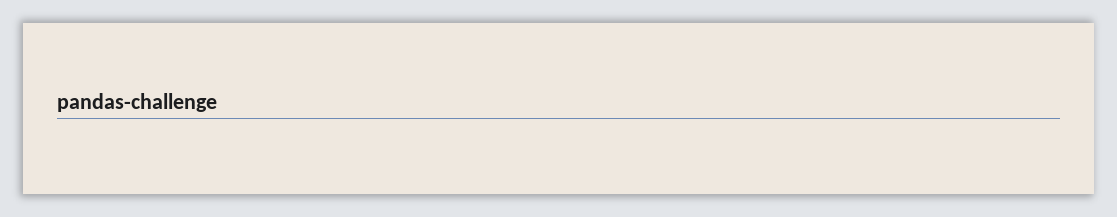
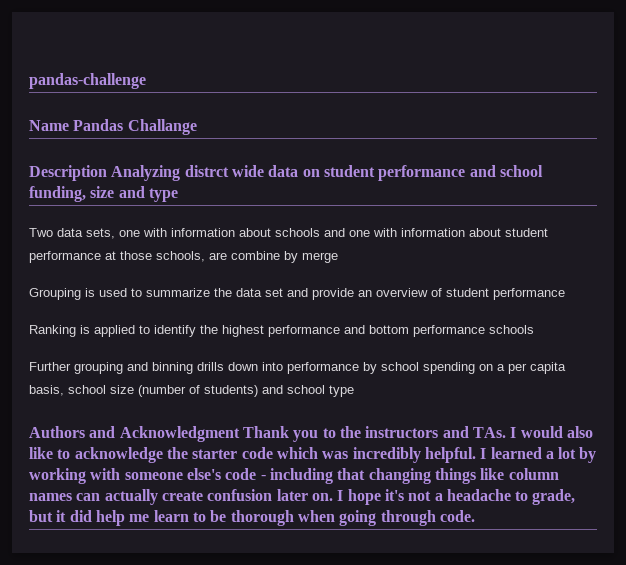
+ Name Pandas Challange
+ Description Analyzing distrct wide data on student performance and school funding, size and type
+ Two data sets, one with information about schools and one with information about student performance at those schools, are combine by merge
+ Grouping is used to summarize the data set and provide an overview of student performance
+ Ranking is applied to identify the highest performance and bottom performance schools
+ Further grouping and binning drills down into performance by school spending on a per capita basis, school size (number of students) and school type
+ Authors and Acknowledgment Thank you to the instructors and TAs. I would also like to acknowledge the starter code which was incredibly helpful. I learned a lot by working with someone else's code - including that changing things like column names can actually create confusion later on. I hope it's not a headache to grade, but it did help me learn to be thorough when going through code.

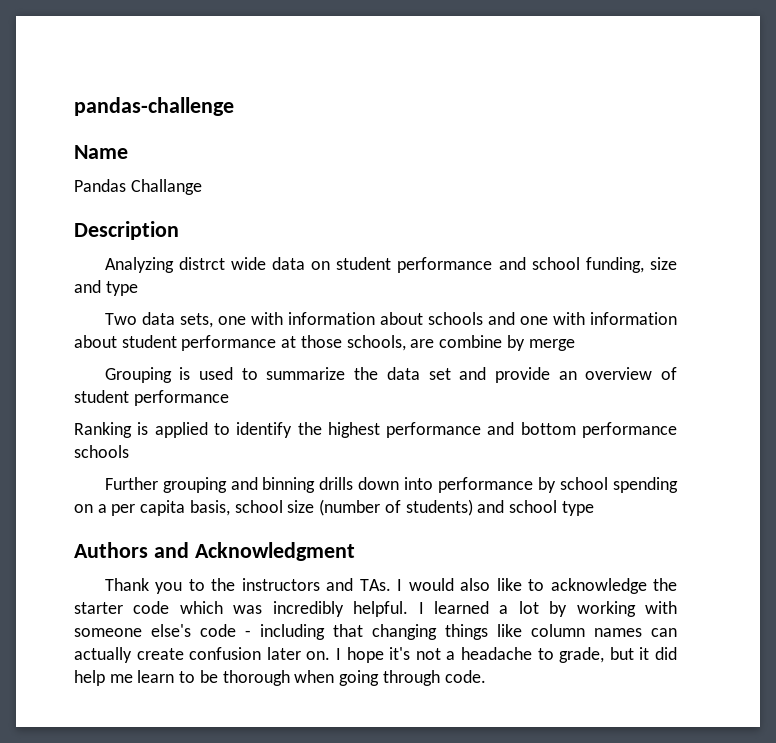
- Name Pandas Challange
+ Name
+ Pandas Challange
- Description Analyzing distrct wide data on student performance and school funding, size and type
+ Description
+ Analyzing distrct wide data on student performance and school funding, size and type
- Authors and Acknowledgment Thank you to the instructors and TAs. I would also like to acknowledge the starter code which was incredibly helpful.
+ Authors and Acknowledgment
+ Thank you to the instructors and TAs. I would also like to acknowledge the starter code which was incredibly helpful.

